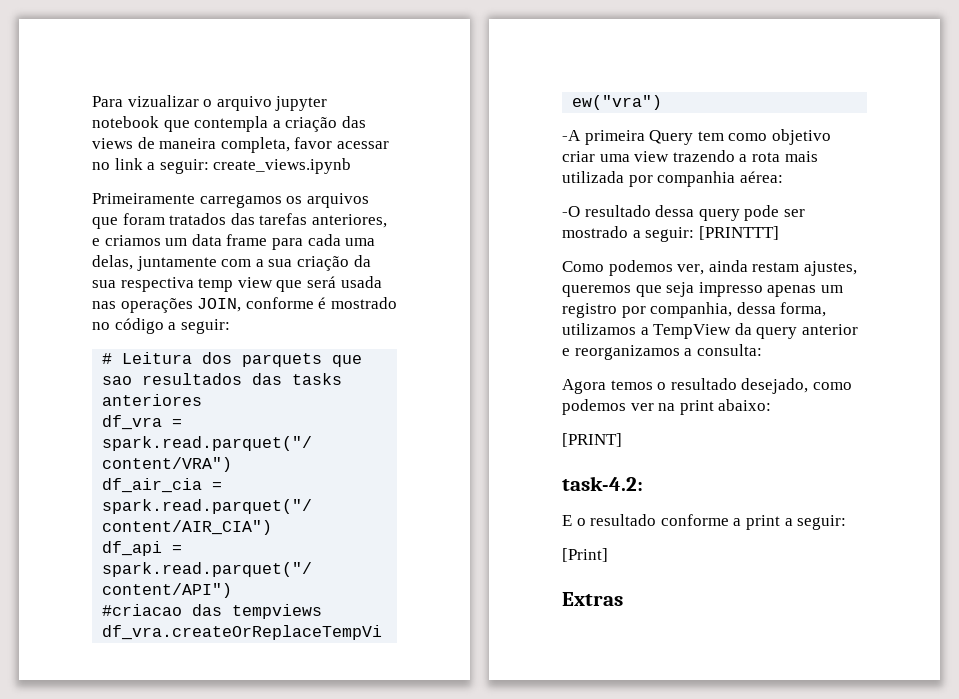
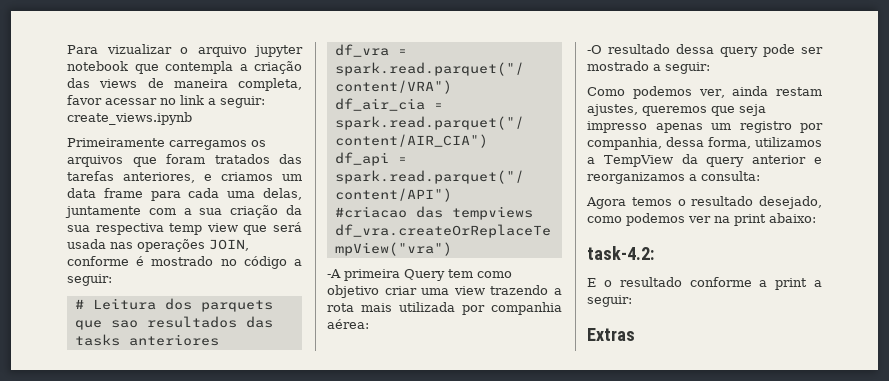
- -O resultado dessa query pode ser mostrado a seguir: [PRINTTT]
+ -O resultado dessa query pode ser mostrado a seguir:
- [PRINT]
- [Print]

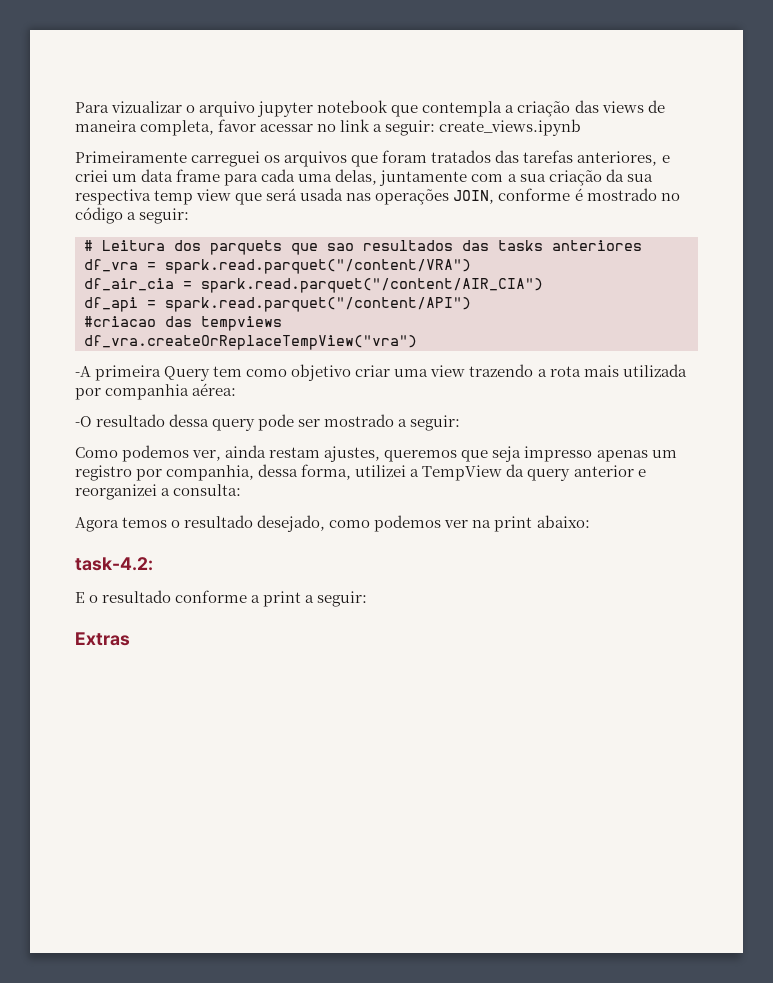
- Primeiramente carregamos os arquivos que foram tratados das tarefas anteriores, e criamos um data frame para cada uma delas, juntamente com a sua criação da sua respectiva temp view que será usada nas operações JOIN, conforme é mostrado no código a seguir:
+ Primeiramente carreguei os arquivos que foram tratados das tarefas anteriores, e criei um data frame para cada uma delas, juntamente com a sua criação da sua respectiva temp view que será usada nas operações JOIN, conforme é mostrado no código a seguir:
- Como podemos ver, ainda restam ajustes, queremos que seja impresso apenas um registro por companhia, dessa forma, utilizamos a TempView da query anterior e reorganizamos a consulta:
+ Como podemos ver, ainda restam ajustes, queremos que seja impresso apenas um registro por companhia, dessa forma, utilizei a TempView da query anterior e reorganizei a consulta:

